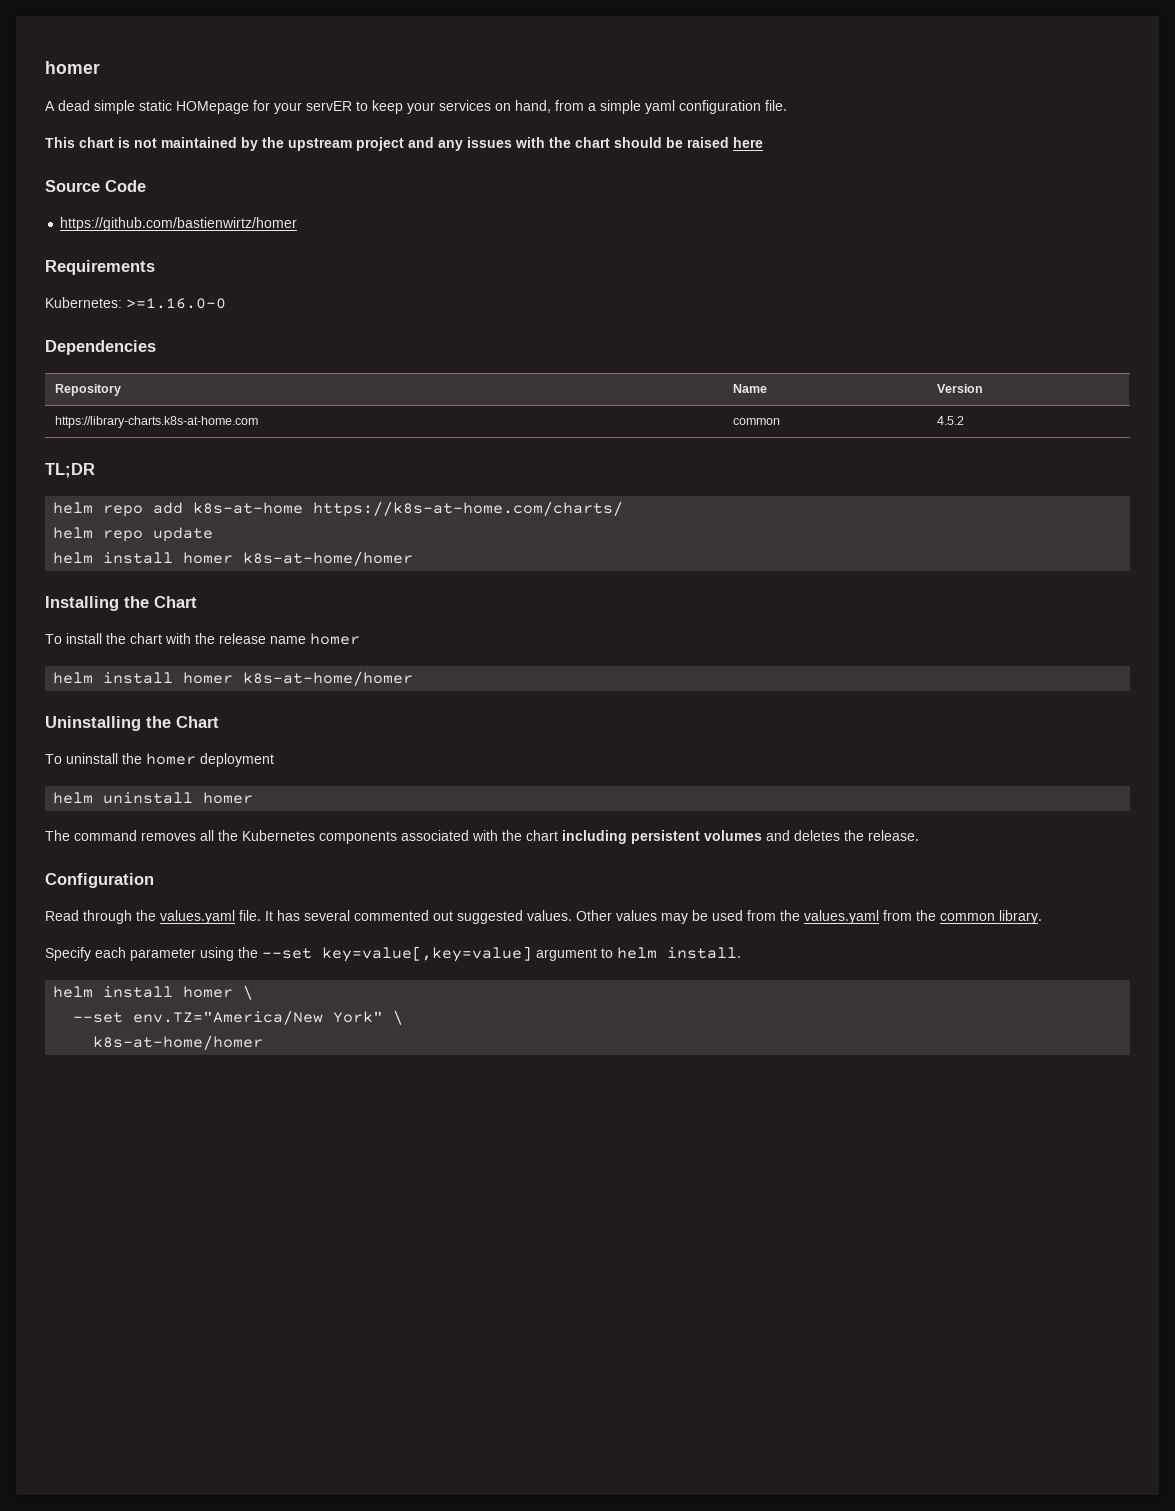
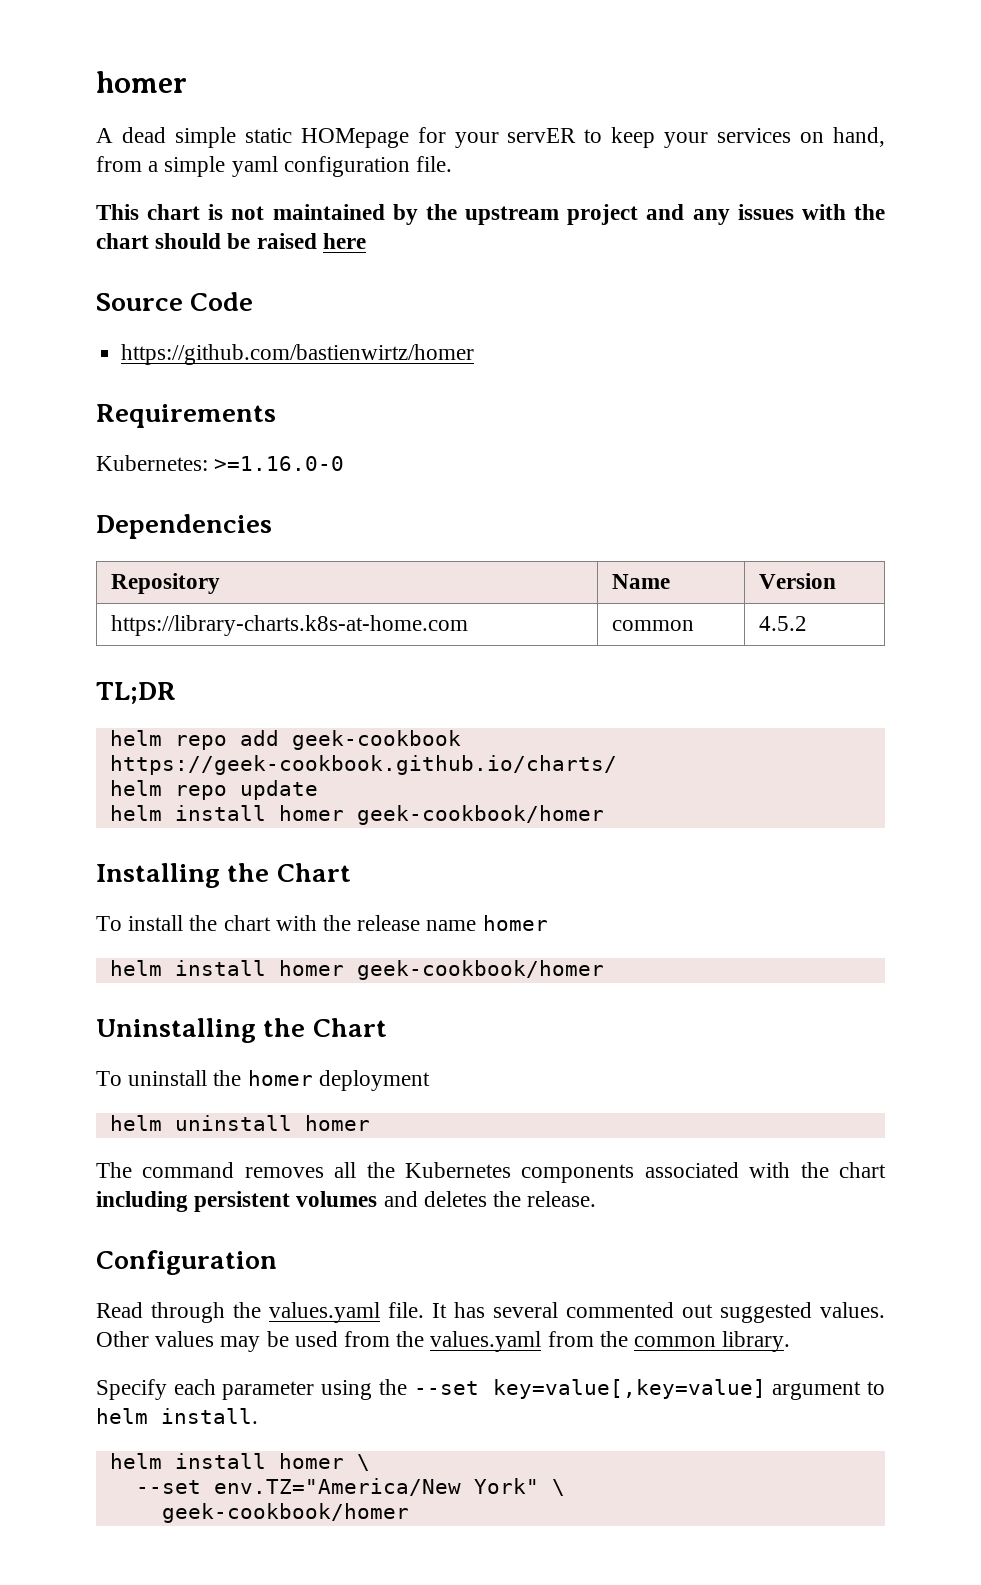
- helm repo add k8s-at-home https://k8s-at-home.com/charts/
+ helm repo add geek-cookbook https://geek-cookbook.github.io/charts/
  helm repo update
- helm install homer k8s-at-home/homer
+ helm install homer geek-cookbook/homer
  To install the chart with the release name homer
- helm install homer k8s-at-home/homer
+ helm install homer geek-cookbook/homer
  --set env.TZ="America/New York" \
- k8s-at-home/homer
+ geek-cookbook/homer

